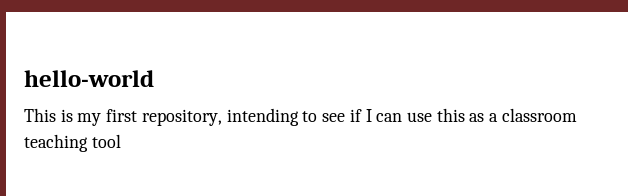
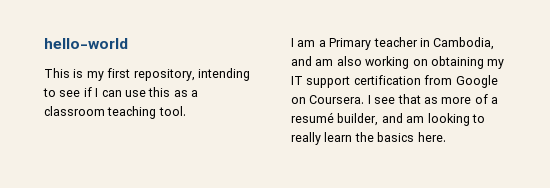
- This is my first repository, intending to see if I can use this as a classroom teaching tool
+ This is my first repository, intending to see if I can use this as a classroom teaching tool.
+ I am a Primary teacher in Cambodia, and am also working on obtaining my IT support certification from Google on Coursera. I see that as more of a resumé builder, and am looking to really learn the basics here.

